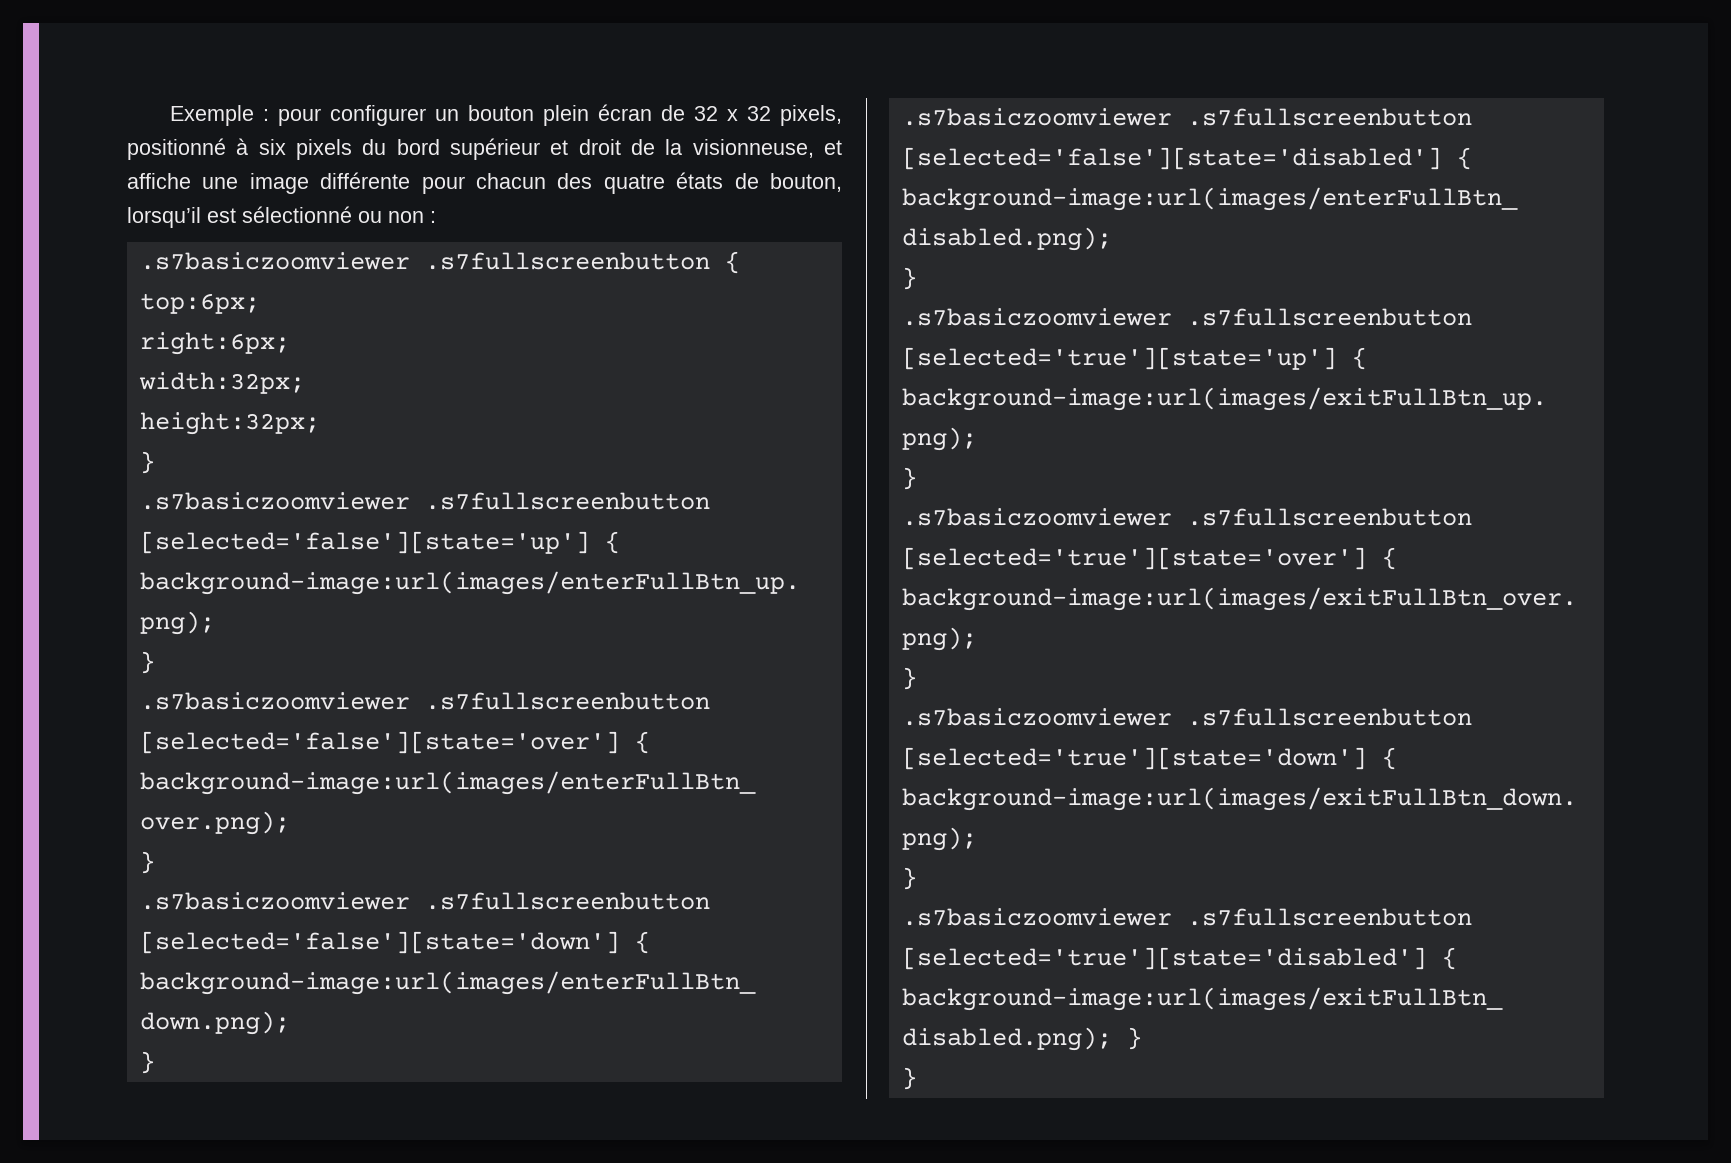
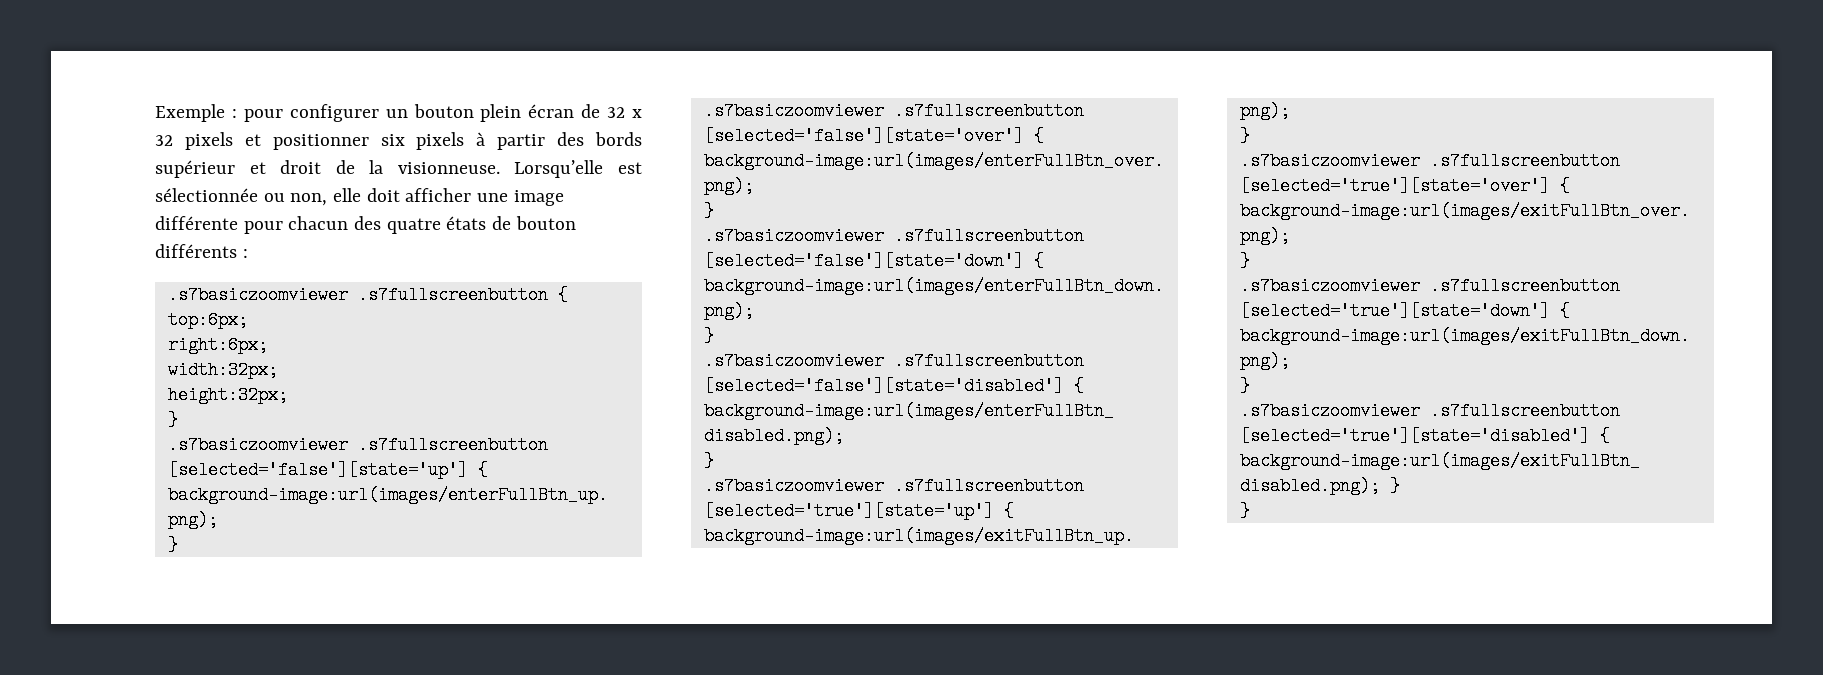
- Exemple : pour configurer un bouton plein écran de 32 x 32 pixels, positionné à six pixels du bord supérieur et droit de la visionneuse, et affiche une image différente pour chacun des quatre états de bouton, lorsqu’il est sélectionné ou non :
+ Exemple : pour configurer un bouton plein écran de 32 x 32 pixels et positionner six pixels à partir des bords supérieur et droit de la visionneuse. Lorsqu’elle est sélectionnée ou non, elle doit afficher une image différente pour chacun des quatre états de bouton différents :

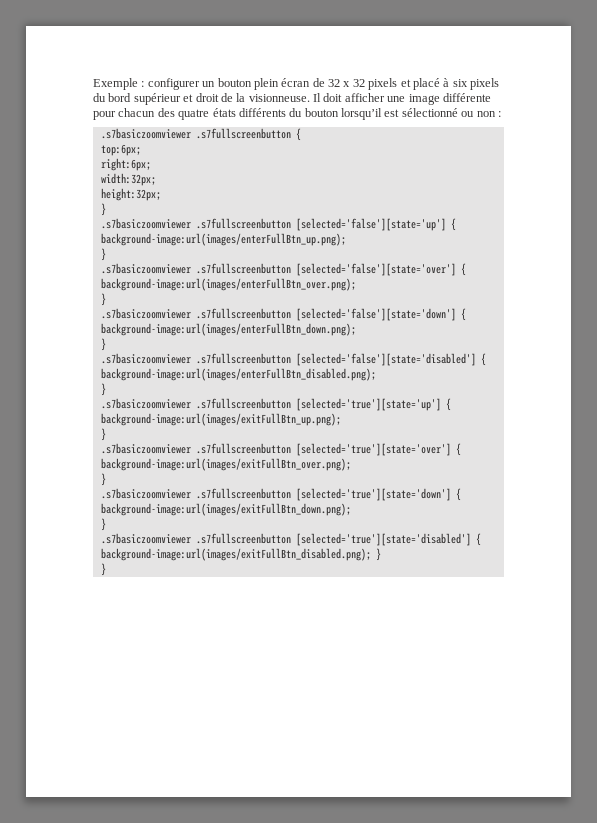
- Exemple : pour configurer un bouton plein écran de 32 x 32 pixels et positionner six pixels à partir des bords supérieur et droit de la visionneuse.
+ Exemple : configurer un bouton plein écran de 32 x 32 pixels et placé à six pixels du bord supérieur et droit de la visionneuse.
- Lorsqu’elle est sélectionnée ou non, elle doit afficher une image différente pour chacun des quatre états de bouton différents :
+ Il doit afficher une image différente pour chacun des quatre états différents du bouton lorsqu’il est sélectionné ou non :

